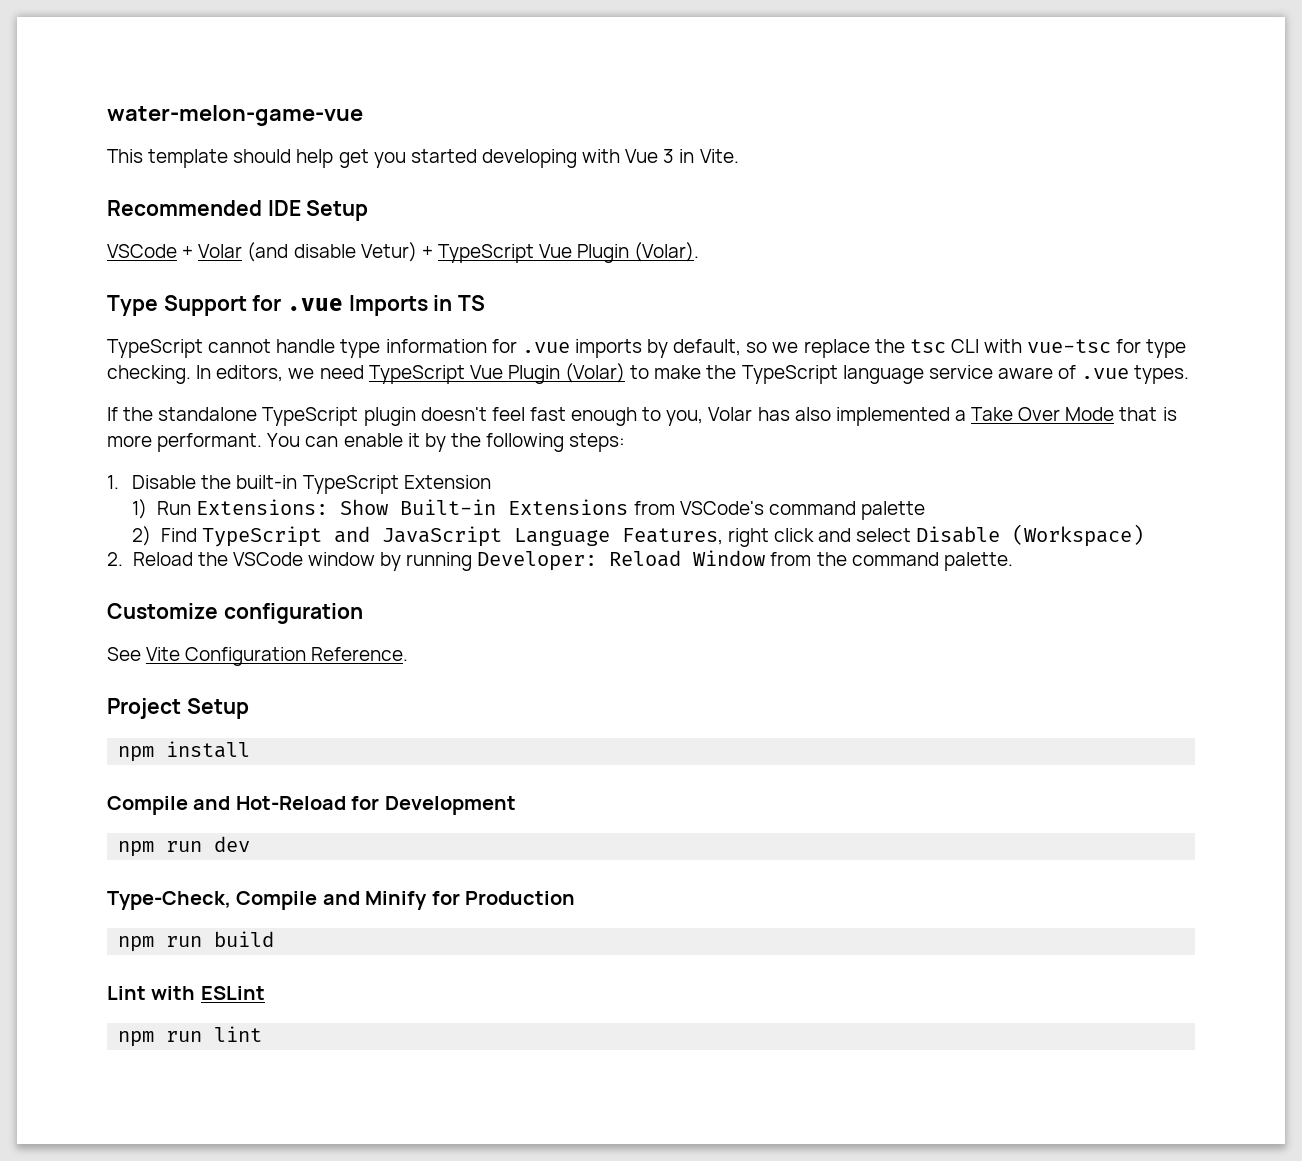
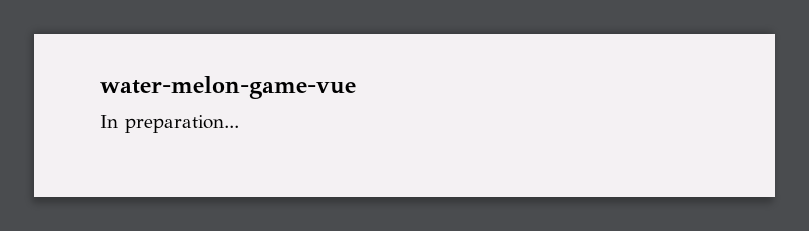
- This template should help get you started developing with Vue 3 in Vite.
- Recommended IDE Setup
- VSCode + Volar (and disable Vetur) + TypeScript Vue Plugin (Volar).
- Type Support for .vue Imports in TS
- TypeScript cannot handle type information for .vue imports by default, so we replace the tsc CLI with vue-tsc for type checking. In editors, we need TypeScript Vue Plugin (Volar) to make the TypeScript language service aware of .vue types.
- If the standalone TypeScript plugin doesn't feel fast enough to you, Volar has also implemented a Take Over Mode that is more performant. You can enable it by the following steps:
- 1. Disable the built-in TypeScript Extension
- 1) Run Extensions: Show Built-in Extensions from VSCode's command palette
- 2) Find TypeScript and JavaScript Language Features, right click and select Disable (Workspace)
- 2. Reload the VSCode window by running Developer: Reload Window from the command palette.
- Customize configuration
- See Vite Configuration Reference.
- Project Setup
- npm install
- Compile and Hot-Reload for Development
- npm run dev
- Type-Check, Compile and Minify for Production
- npm run build
- Lint with ESLint
- npm run lint
+ In preparation...

